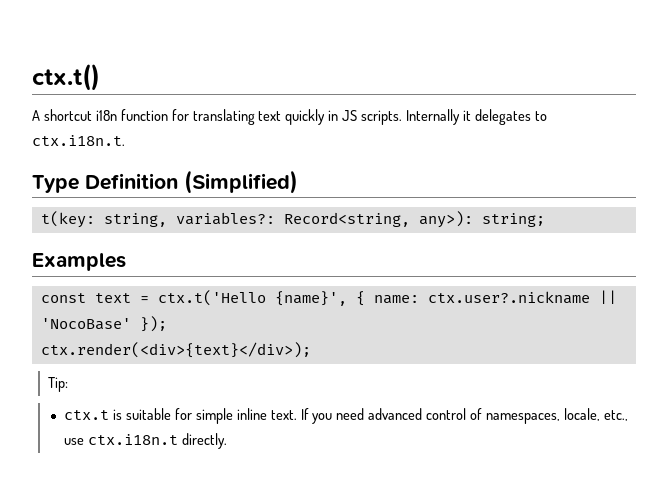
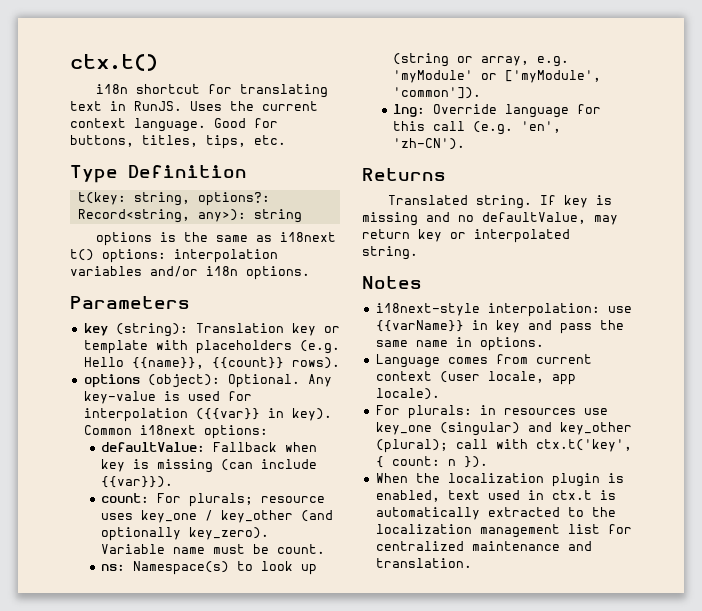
- A shortcut i18n function for translating text quickly in JS scripts. Internally it delegates to ctx.i18n.t.
+ i18n shortcut for translating text in RunJS. Uses the current context language. Good for buttons, titles, tips, etc.
- Type Definition (Simplified)
+ Type Definition
- t(key: string, variables?: Record<string, any>): string;
- Examples
- const text = ctx.t('Hello {name}', { name: ctx.user?.nickname || 'NocoBase' });
- ctx.render(<div>{text}</div>);
- Tip:
- ctx.t is suitable for simple inline text. If you need advanced control of namespaces, locale, etc., use ctx.i18n.t directly.
+ t(key: string, options?: Record<string, any>): string
+ options is the same as i18next t() options: interpolation variables and/or i18n options.
+ Parameters
+ key (string): Translation key or template with placeholders (e.g. Hello {{name}}, {{count}} rows).
+ options (object): Optional. Any key-value is used for interpolation ({{var}} in key). Common i18next options:
+ defaultValue: Fallback when key is missing (can include {{var}}).
+ count: For plurals; resource uses key_one / key_other (and optionally key_zero). Variable name must be count.
+ ns: Namespace(s) to look up (string or array, e.g. 'myModule' or ['myModule', 'common']).
+ lng: Override language for this call (e.g. 'en', 'zh-CN').
+ Returns
+ Translated string. If key is missing and no defaultValue, may return key or interpolated string.
+ Notes
+ i18next-style interpolation: use {{varName}} in key and pass the same name in options.
+ Language comes from current context (user locale, app locale).
+ For plurals: in resources use key_one (singular) and key_other (plural); call with ctx.t('key', { count: n }).
+ When the localization plugin is enabled, text used in ctx.t is automatically extracted to the localization management list for centralized maintenance and translation.

